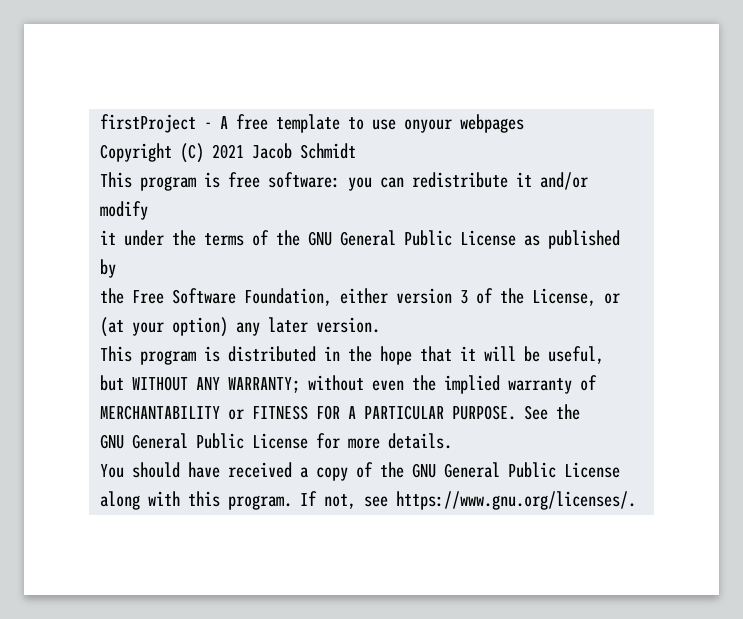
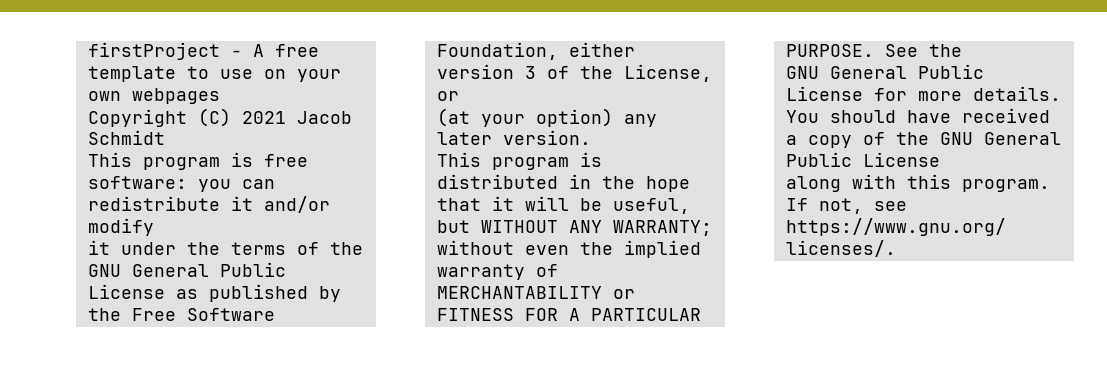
- firstProject - A free template to use onyour webpages
+ firstProject - A free template to use on your own webpages

